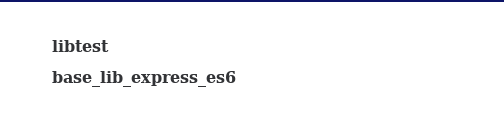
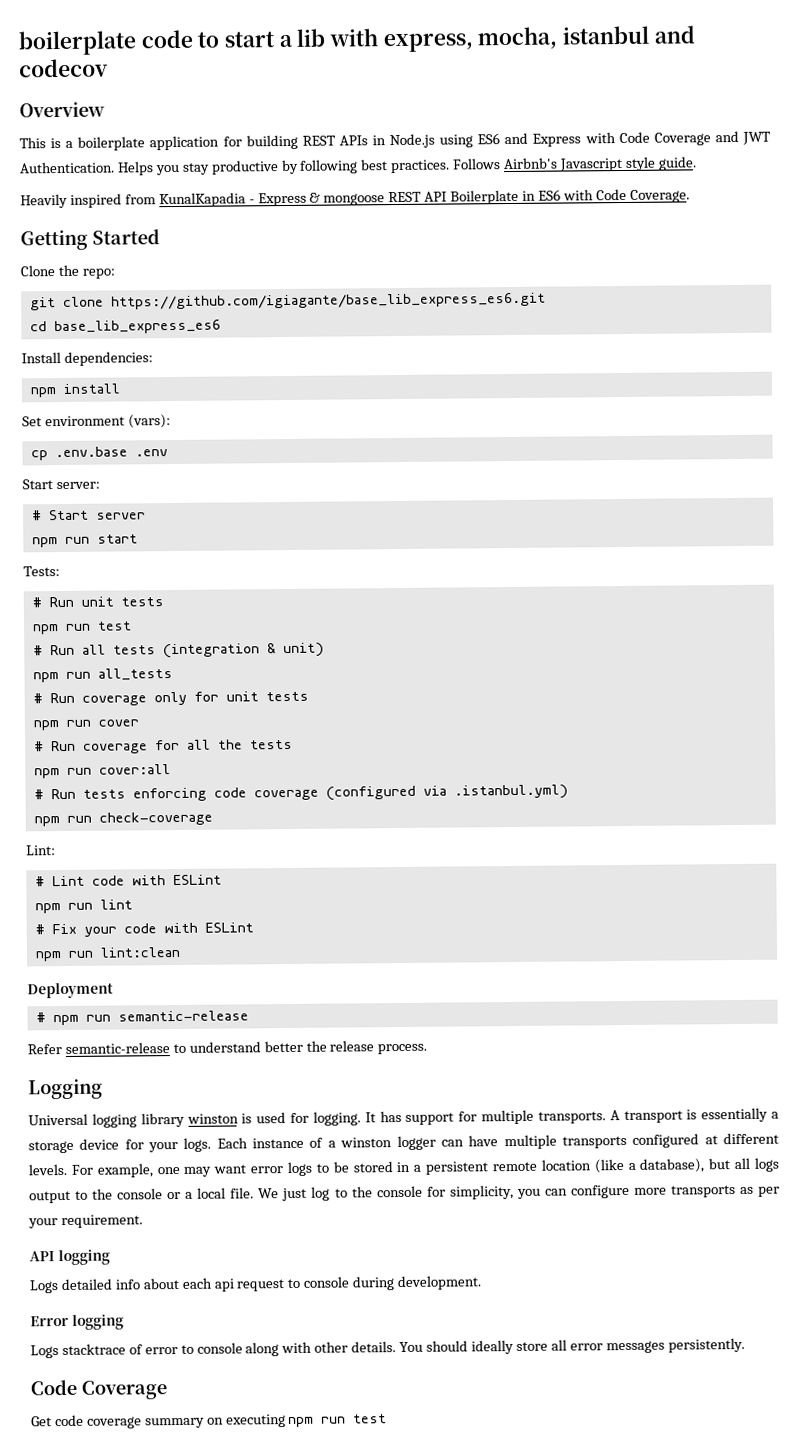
- libtest
- base_lib_express_es6
+ boilerplate code to start a lib with express, mocha, istanbul and codecov
+ Overview
+ This is a boilerplate application for building REST APIs in Node.js using ES6 and Express with Code Coverage and JWT Authentication. Helps you stay productive by following best practices. Follows Airbnb's Javascript style guide.
+ Heavily inspired from KunalKapadia - Express & mongoose REST API Boilerplate in ES6 with Code Coverage.
+ Getting Started
+ Clone the repo:
+ git clone https://github.com/igiagante/base_lib_express_es6.git
+ cd base_lib_express_es6
+ Install dependencies:
+ npm install
+ Set environment (vars):
+ cp .env.base .env
+ Start server:
+ # Start server
+ npm run start
+ Tests:
+ # Run unit tests
+ npm run test
+ # Run all tests (integration & unit)
+ npm run all_tests
+ # Run coverage only for unit tests
+ npm run cover
+ # Run coverage for all the tests
+ npm run cover:all
+ # Run tests enforcing code coverage (configured via .istanbul.yml)
+ npm run check-coverage
+ Lint:
+ # Lint code with ESLint
+ npm run lint
+ # Fix your code with ESLint
+ npm run lint:clean
+ Deployment
+ # npm run semantic-release
+ Refer semantic-release to understand better the release process.
+ Logging
+ Universal logging library winston is used for logging. It has support for multiple transports. A transport is essentially a storage device for your logs. Each instance of a winston logger can have multiple transports configured at different levels. For example, one may want error logs to be stored in a persistent remote location (like a database), but all logs output to the console or a local file. We just log to the console for simplicity, you can configure more transports as per your requirement.
+ API logging
+ Logs detailed info about each api request to console during development.
+ Error logging
+ Logs stacktrace of error to console along with other details. You should ideally store all error messages persistently.
+ Code Coverage
+ Get code coverage summary on executing npm run test

